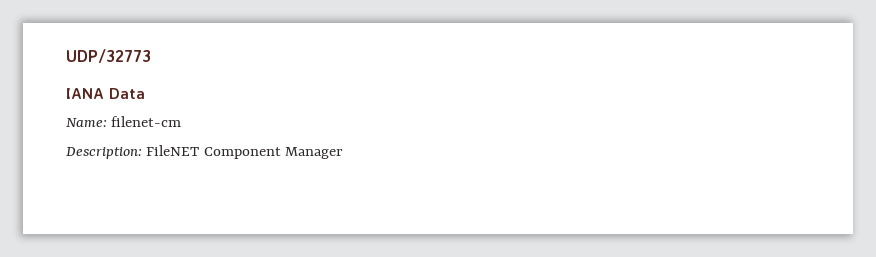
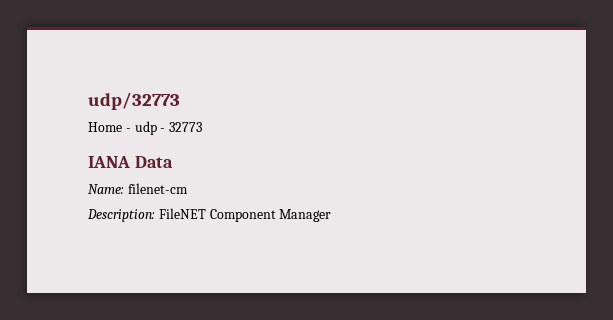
- UDP/32773
+ udp/32773
+ Home - udp - 32773

